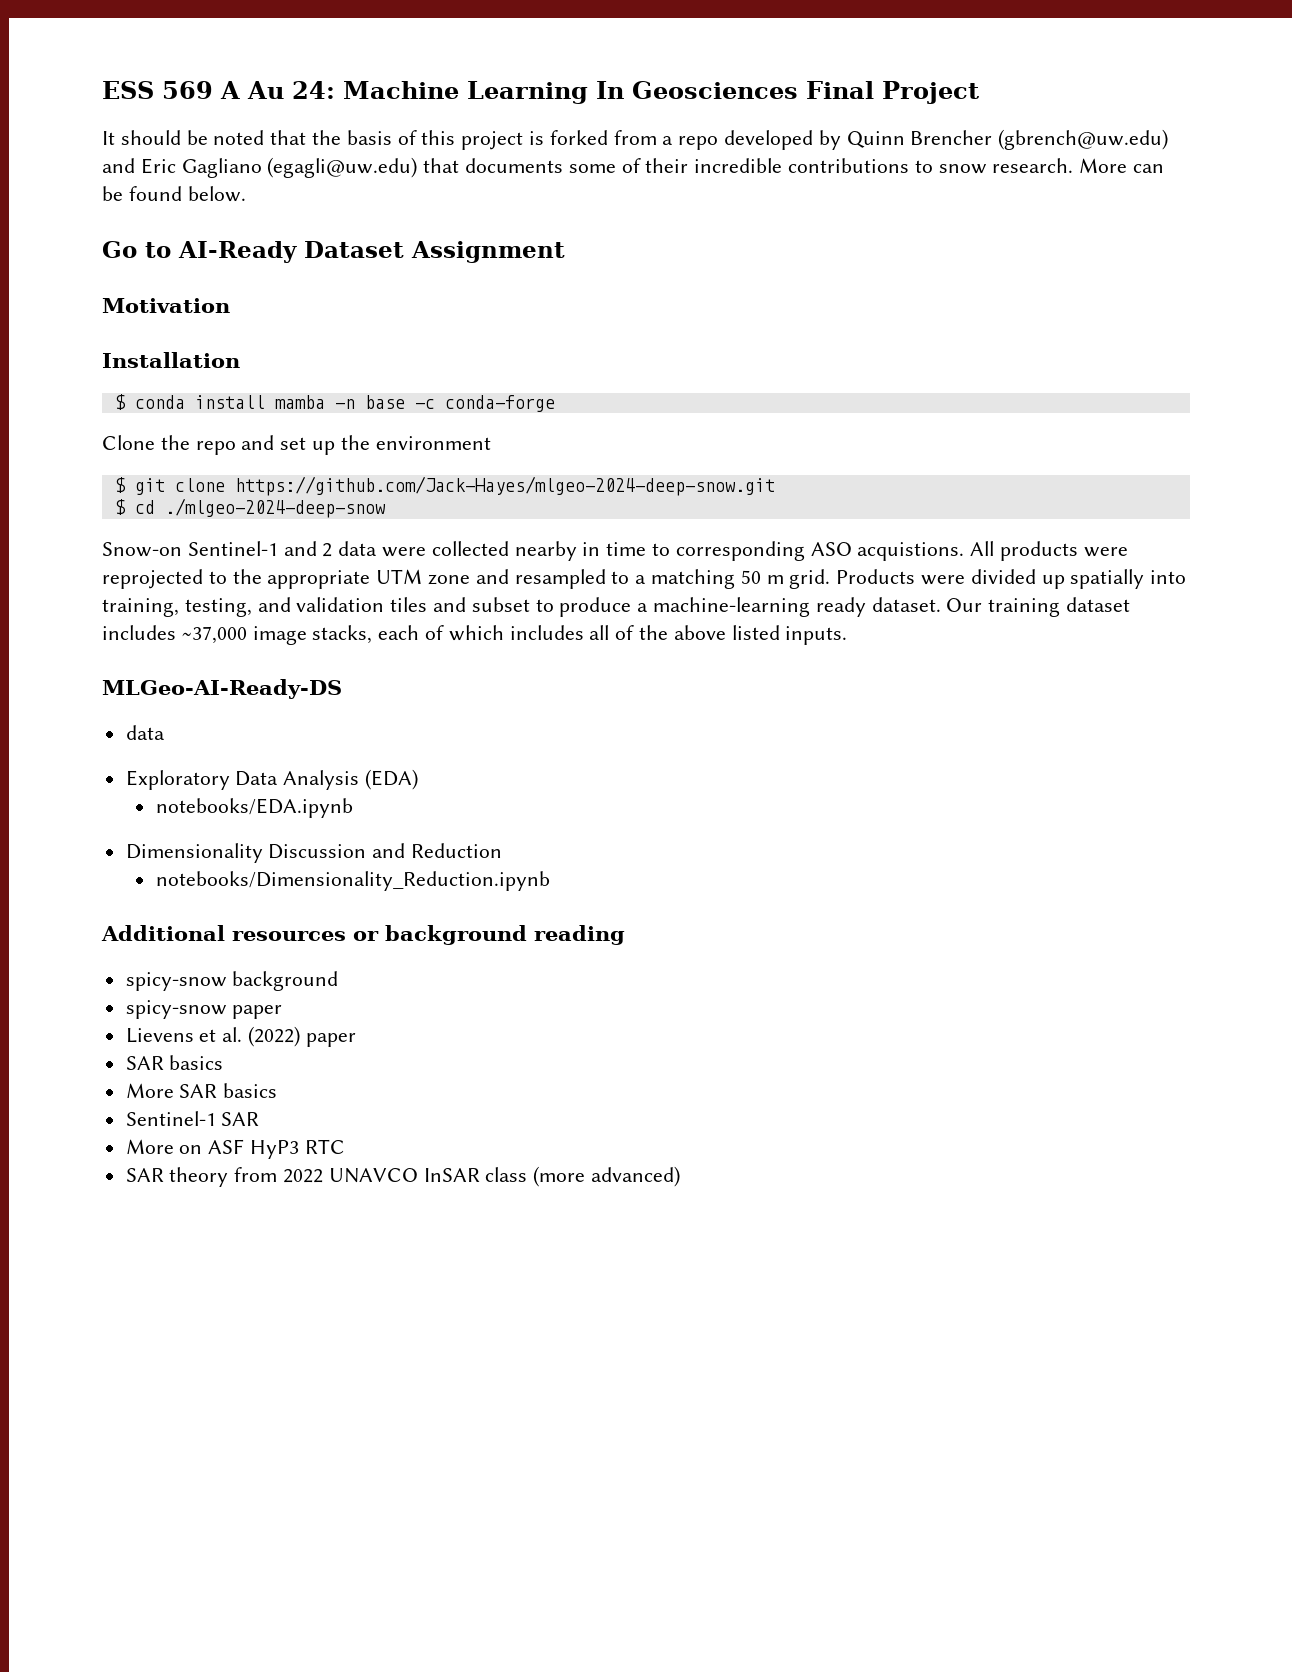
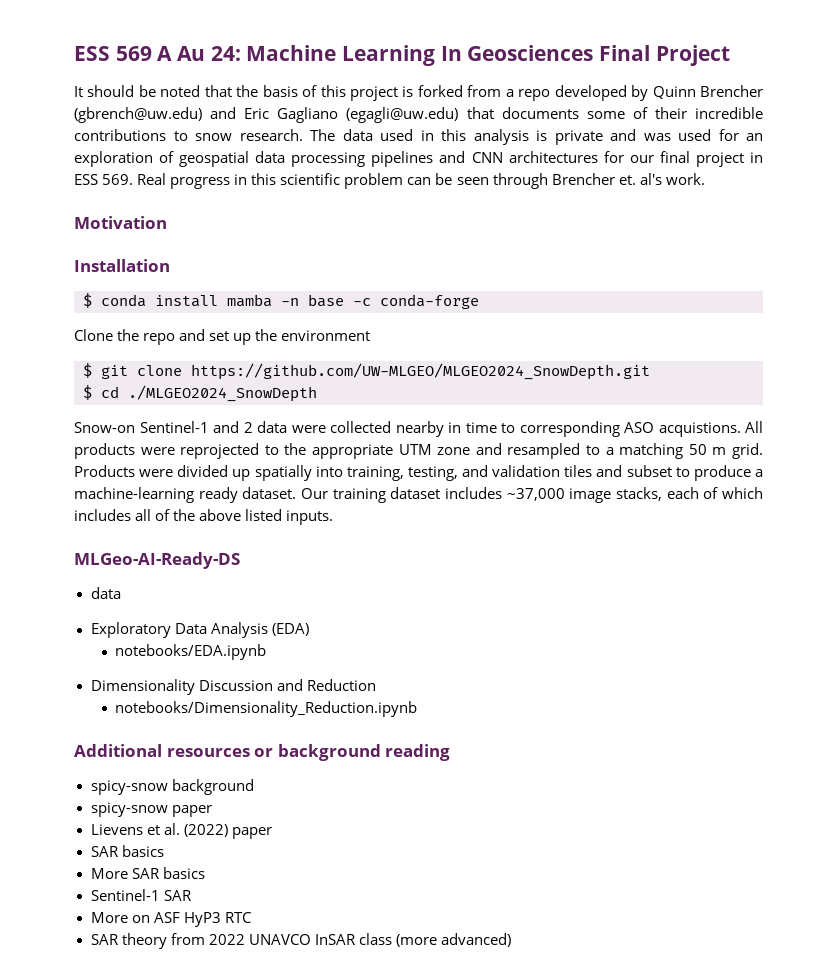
- More can be found below.
- Go to AI-Ready Dataset Assignment
+ The data used in this analysis is private and was used for an exploration of geospatial data processing pipelines and CNN architectures for our final project in ESS 569. Real progress in this scientific problem can be seen through Brencher et. al's work.
- $ git clone https://github.com/Jack-Hayes/mlgeo-2024-deep-snow.git
+ $ git clone https://github.com/UW-MLGEO/MLGEO2024_SnowDepth.git
- $ cd ./mlgeo-2024-deep-snow
+ $ cd ./MLGEO2024_SnowDepth

